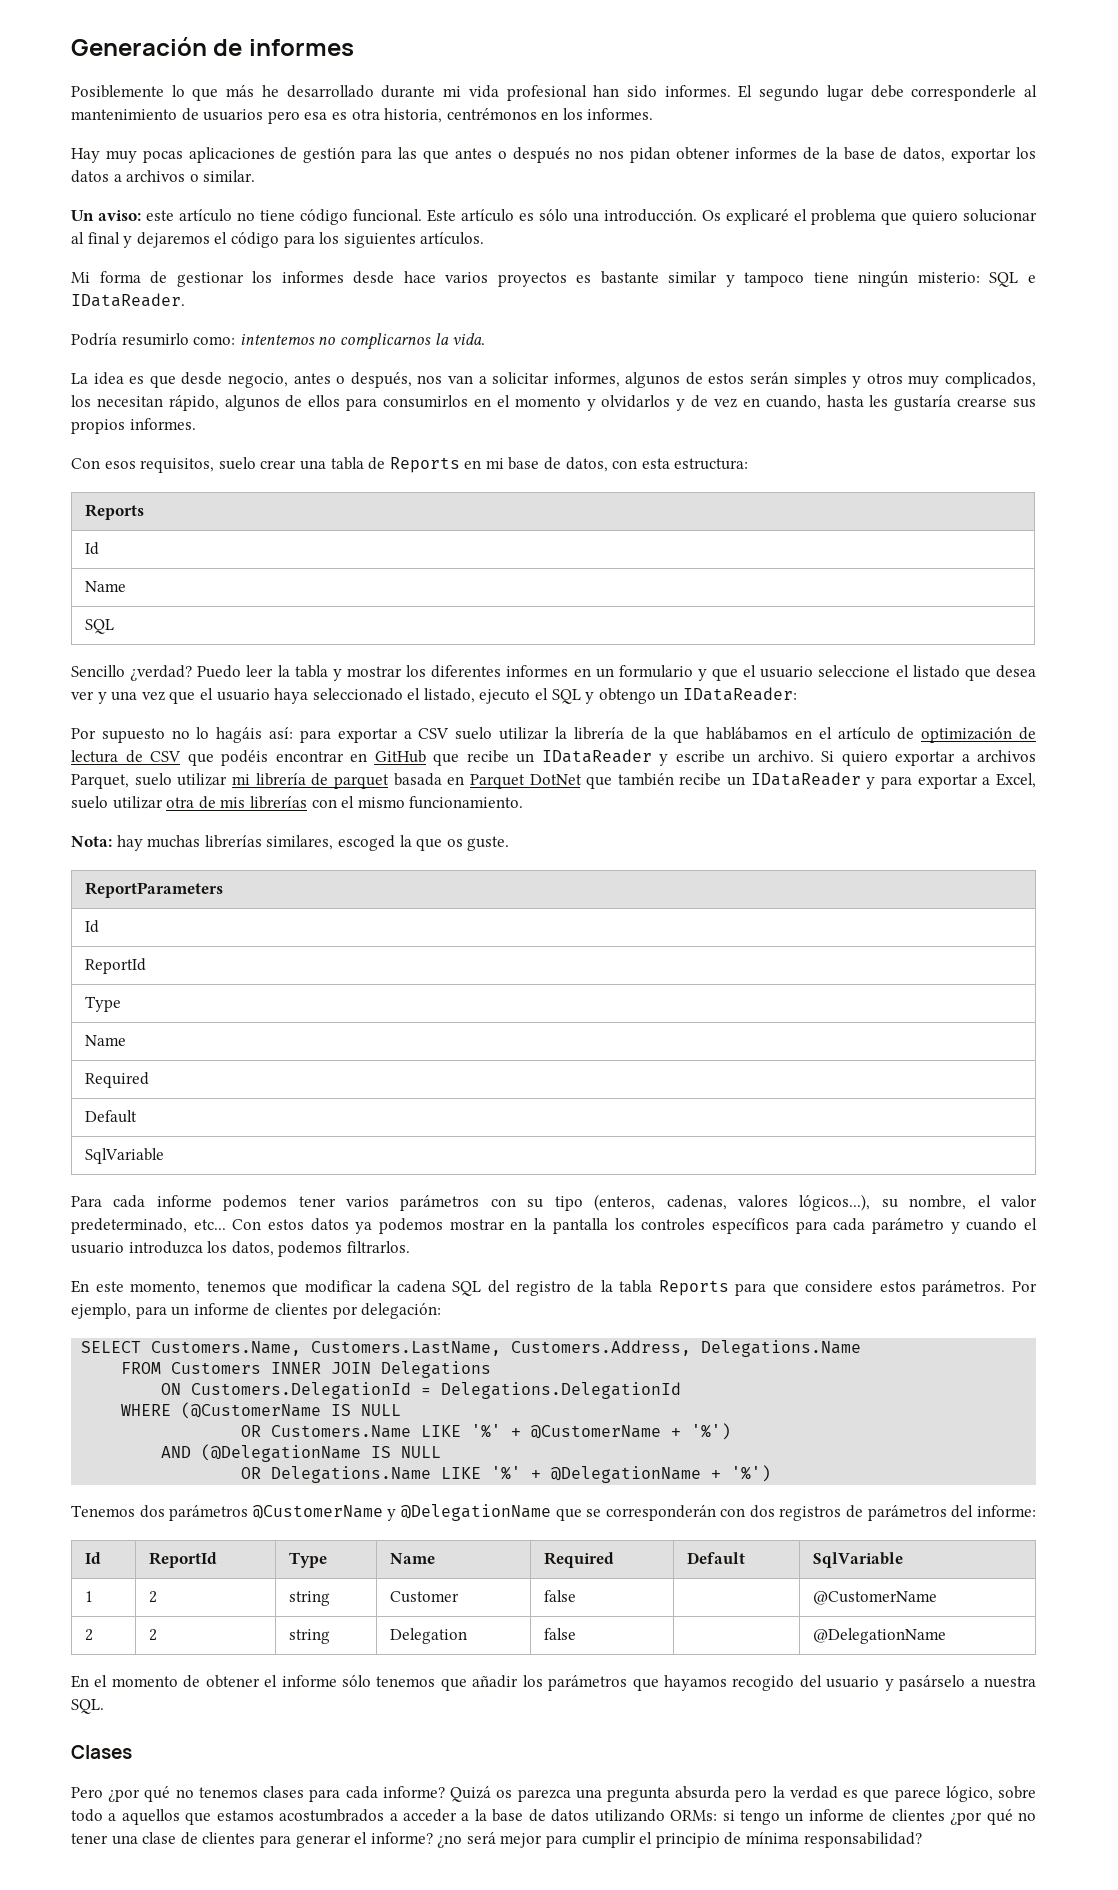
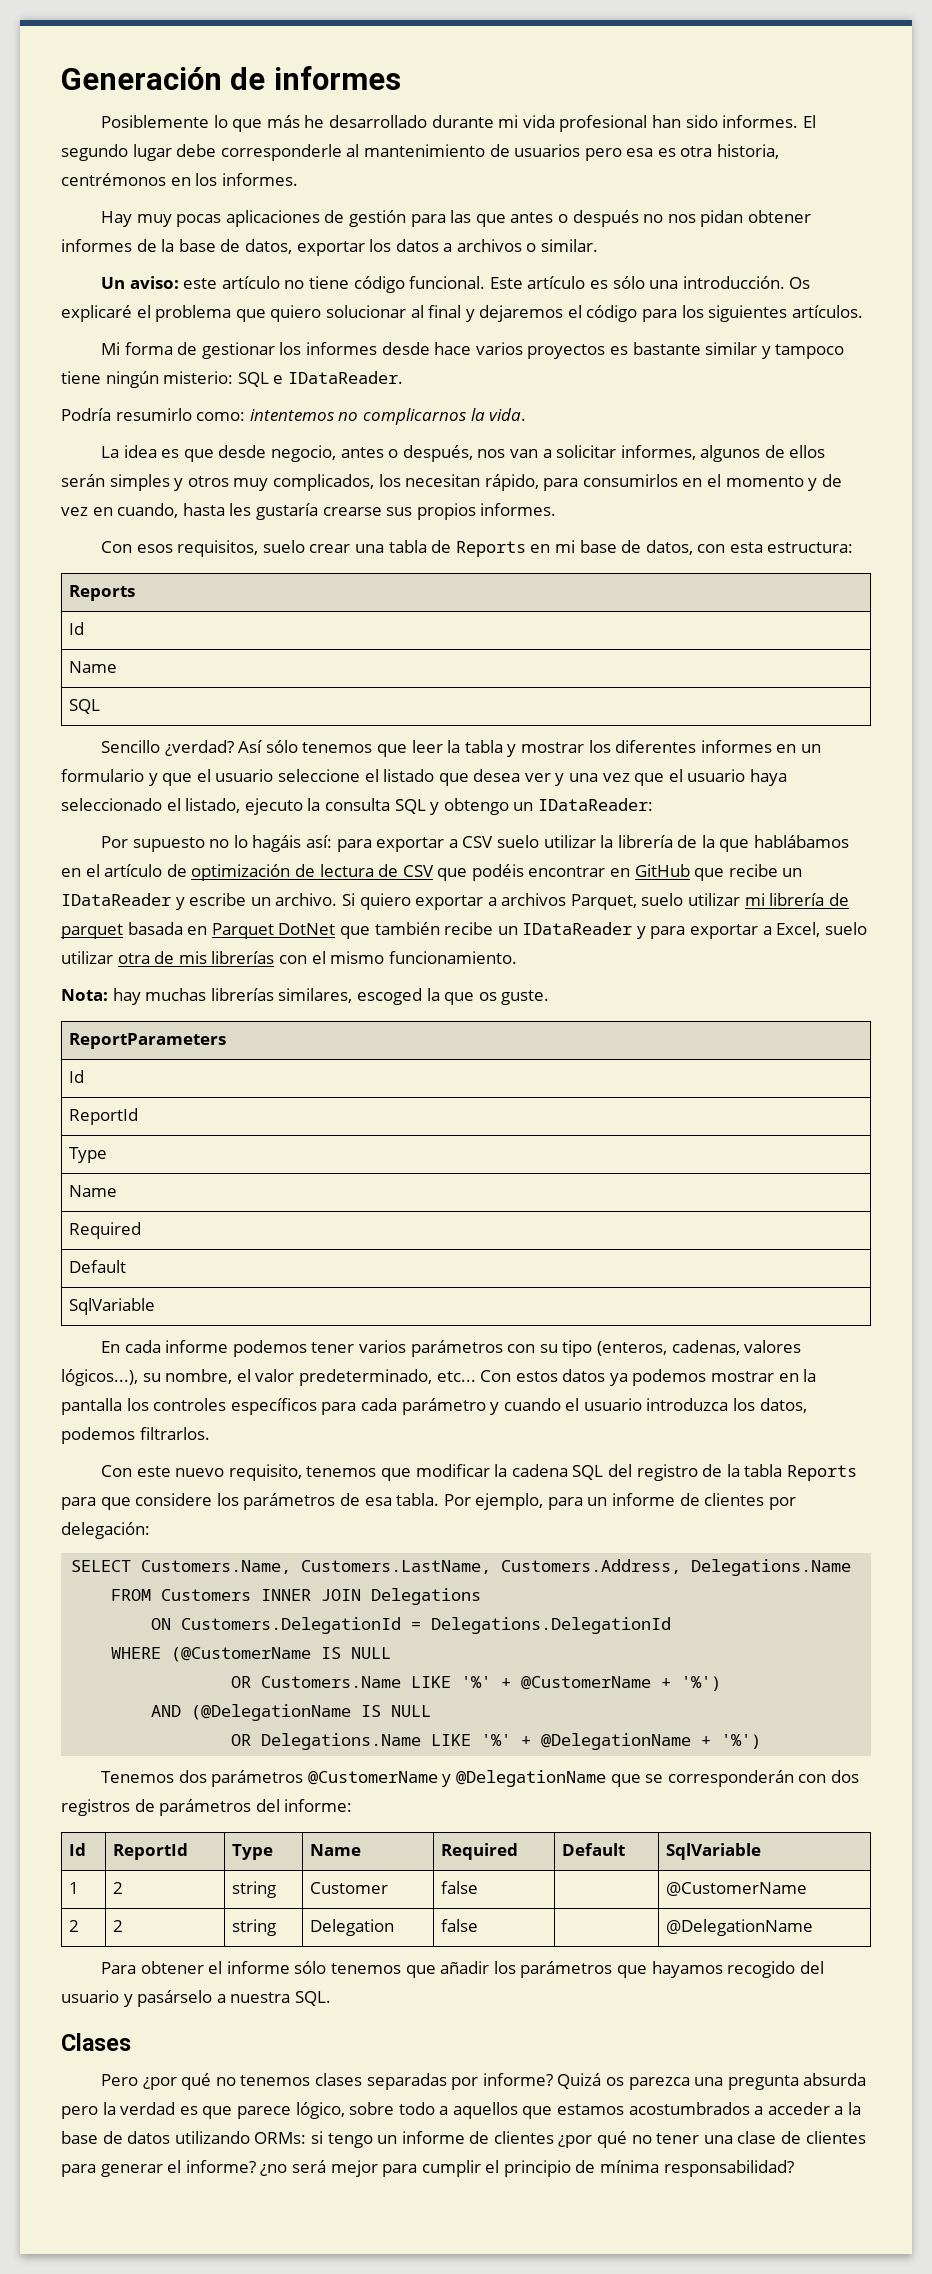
- La idea es que desde negocio, antes o después, nos van a solicitar informes, algunos de estos serán simples y otros muy complicados, los necesitan rápido, algunos de ellos para consumirlos en el momento y olvidarlos y de vez en cuando, hasta les gustaría crearse sus propios informes.
+ La idea es que desde negocio, antes o después, nos van a solicitar informes, algunos de ellos serán simples y otros muy complicados, los necesitan rápido, para consumirlos en el momento y de vez en cuando, hasta les gustaría crearse sus propios informes.
- Puedo leer la tabla y mostrar los diferentes informes en un formulario y que el usuario seleccione el listado que desea ver y una vez que el usuario haya seleccionado el listado, ejecuto el SQL y obtengo un IDataReader:
+ Así sólo tenemos que leer la tabla y mostrar los diferentes informes en un formulario y que el usuario seleccione el listado que desea ver y una vez que el usuario haya seleccionado el listado, ejecuto la consulta SQL y obtengo un IDataReader:
- Para cada informe podemos tener varios parámetros con su tipo (enteros, cadenas, valores lógicos...), su nombre, el valor predeterminado, etc...
+ En cada informe podemos tener varios parámetros con su tipo (enteros, cadenas, valores lógicos...), su nombre, el valor predeterminado, etc...
- En este momento, tenemos que modificar la cadena SQL del registro de la tabla Reports para que considere estos parámetros.
+ Con este nuevo requisito, tenemos que modificar la cadena SQL del registro de la tabla Reports para que considere los parámetros de esa tabla.
- En el momento de obtener el informe sólo tenemos que añadir los parámetros que hayamos recogido del usuario y pasárselo a nuestra SQL.
+ Para obtener el informe sólo tenemos que añadir los parámetros que hayamos recogido del usuario y pasárselo a nuestra SQL.
- Pero ¿por qué no tenemos clases para cada informe?
+ Pero ¿por qué no tenemos clases separadas por informe?

